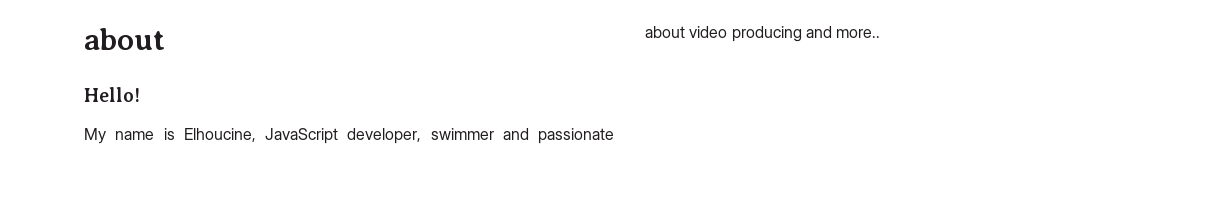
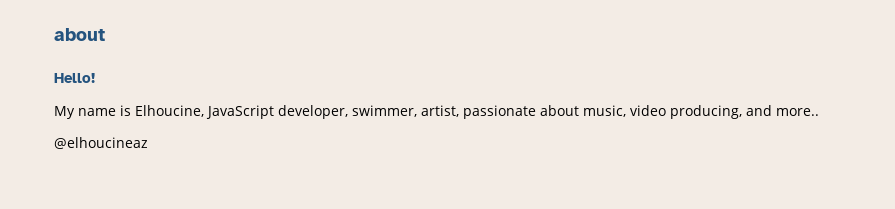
- My name is Elhoucine, JavaScript developer, swimmer and passionate about video producing and more..
+ My name is Elhoucine, JavaScript developer, swimmer, artist, passionate about music, video producing, and more..
+ @elhoucineaz

